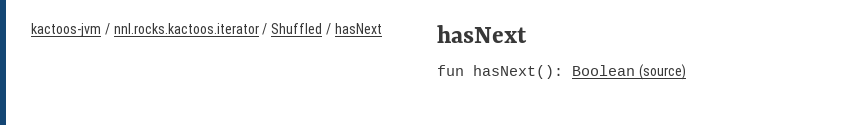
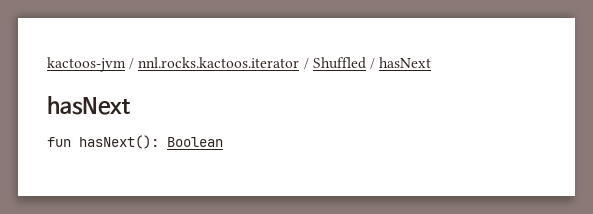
- fun hasNext(): Boolean (source)
+ fun hasNext(): Boolean

